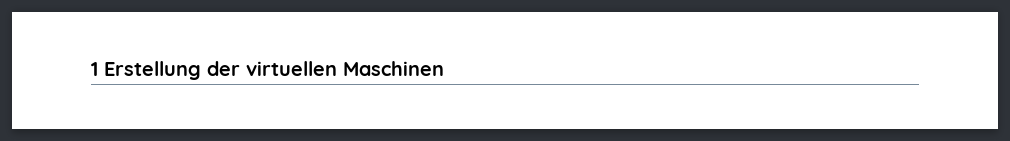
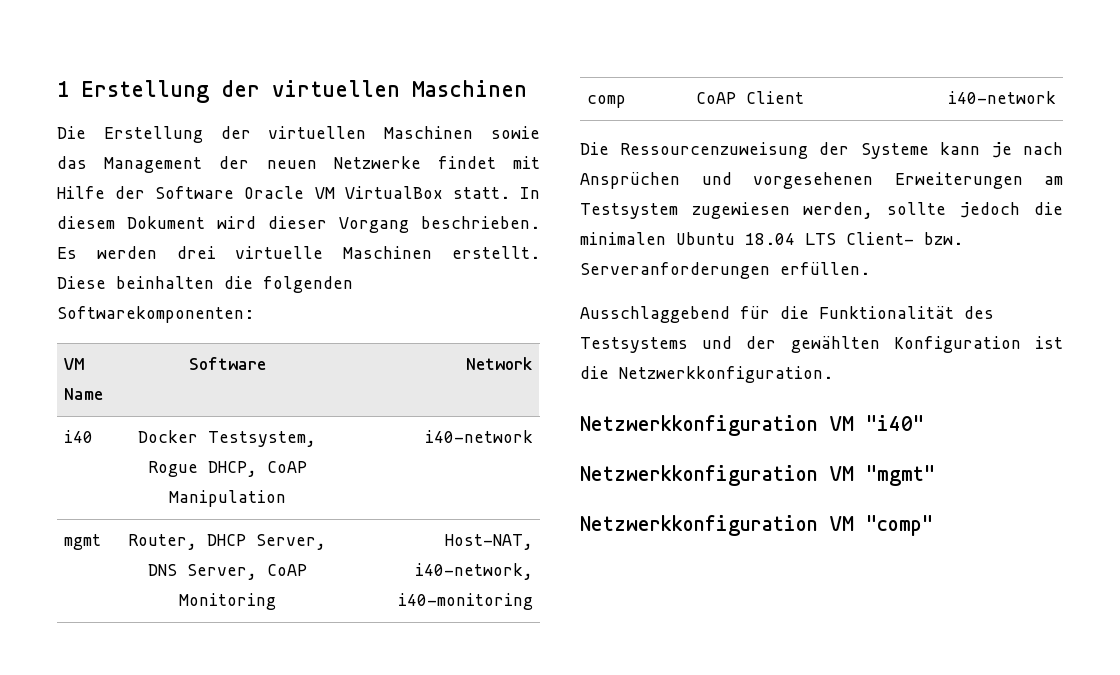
+ Die Erstellung der virtuellen Maschinen sowie das Management der neuen Netzwerke findet mit Hilfe der Software Oracle VM VirtualBox statt. In diesem Dokument wird dieser Vorgang beschrieben. Es werden drei virtuelle Maschinen erstellt. Diese beinhalten die folgenden Softwarekomponenten:
+ VM Name | Software | Network
+ i40 | Docker Testsystem, Rogue DHCP, CoAP Manipulation | i40-network
+ mgmt | Router, DHCP Server, DNS Server, CoAP Monitoring | Host-NAT, i40-network, i40-monitoring
+ comp | CoAP Client | i40-network
+ Die Ressourcenzuweisung der Systeme kann je nach Ansprüchen und vorgesehenen Erweiterungen am Testsystem zugewiesen werden, sollte jedoch die minimalen Ubuntu 18.04 LTS Client- bzw. Serveranforderungen erfüllen.
+ Ausschlaggebend für die Funktionalität des Testsystems und der gewählten Konfiguration ist die Netzwerkkonfiguration.
+ Netzwerkkonfiguration VM "i40"
+ Netzwerkkonfiguration VM "mgmt"
+ Netzwerkkonfiguration VM "comp"

